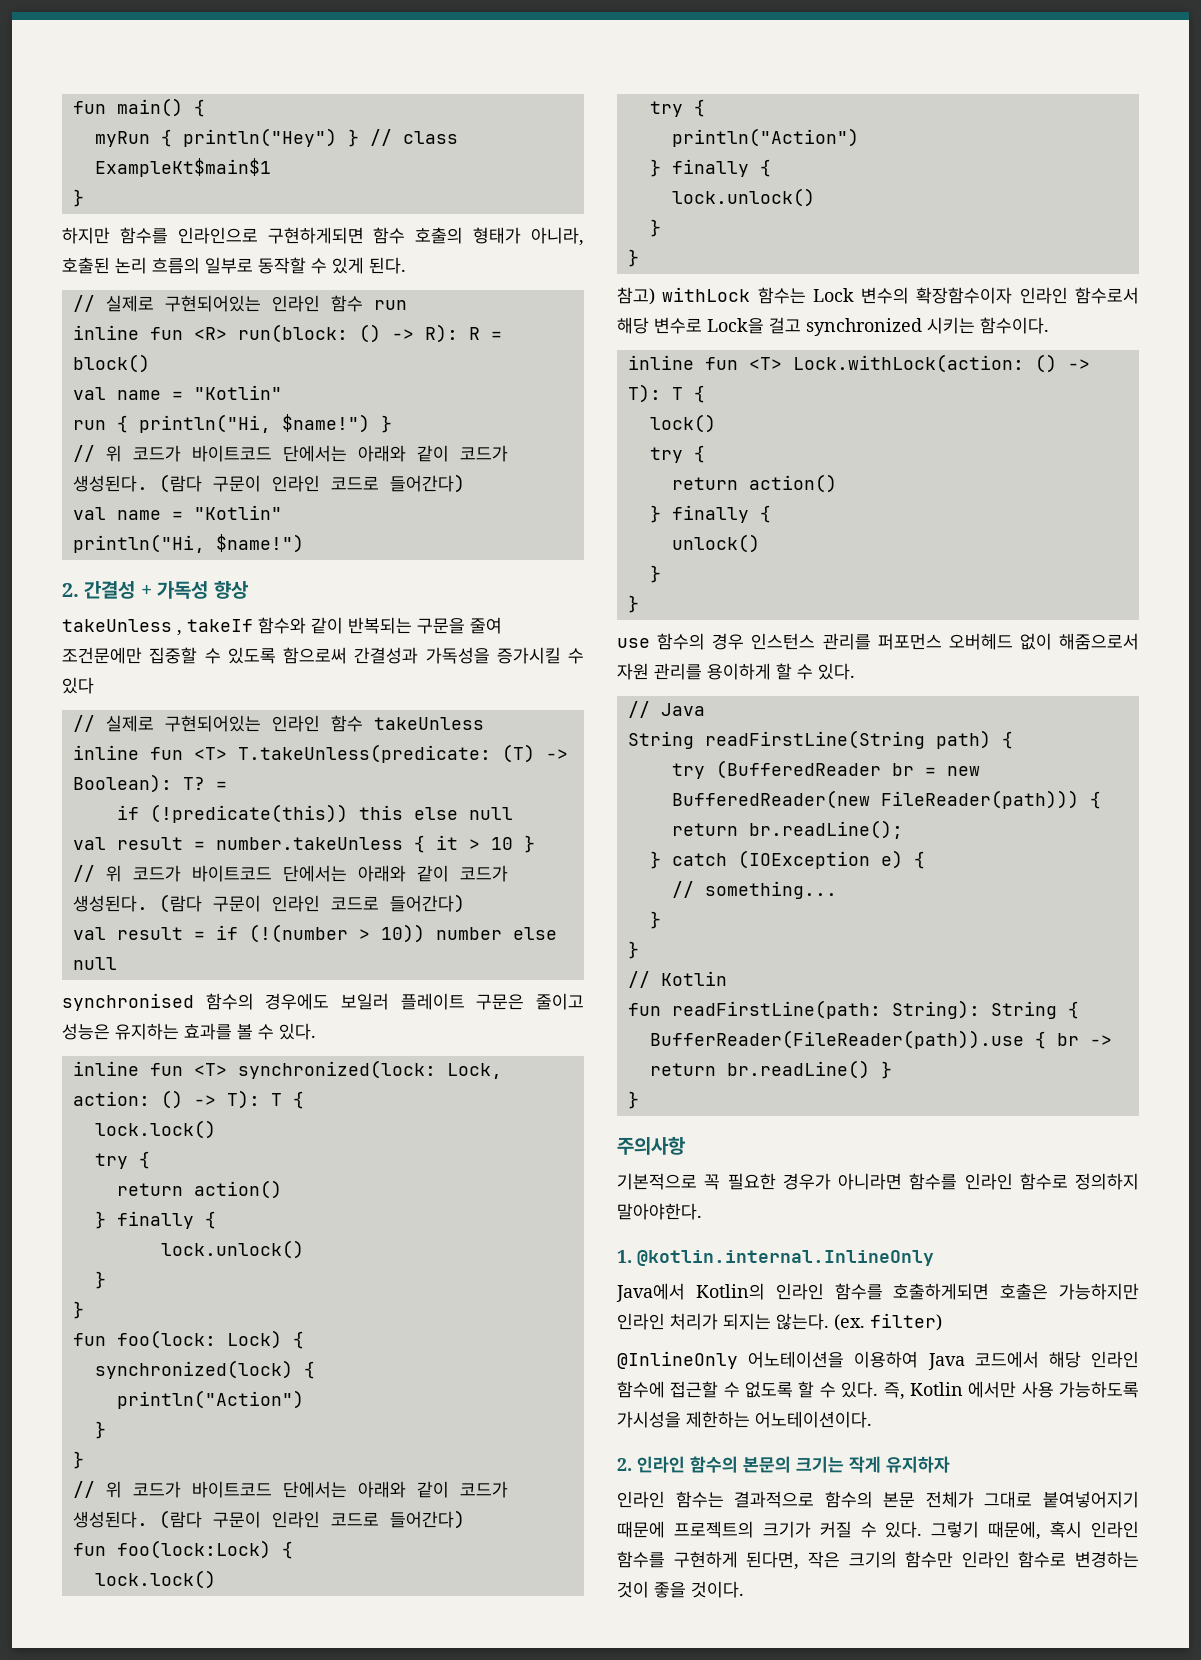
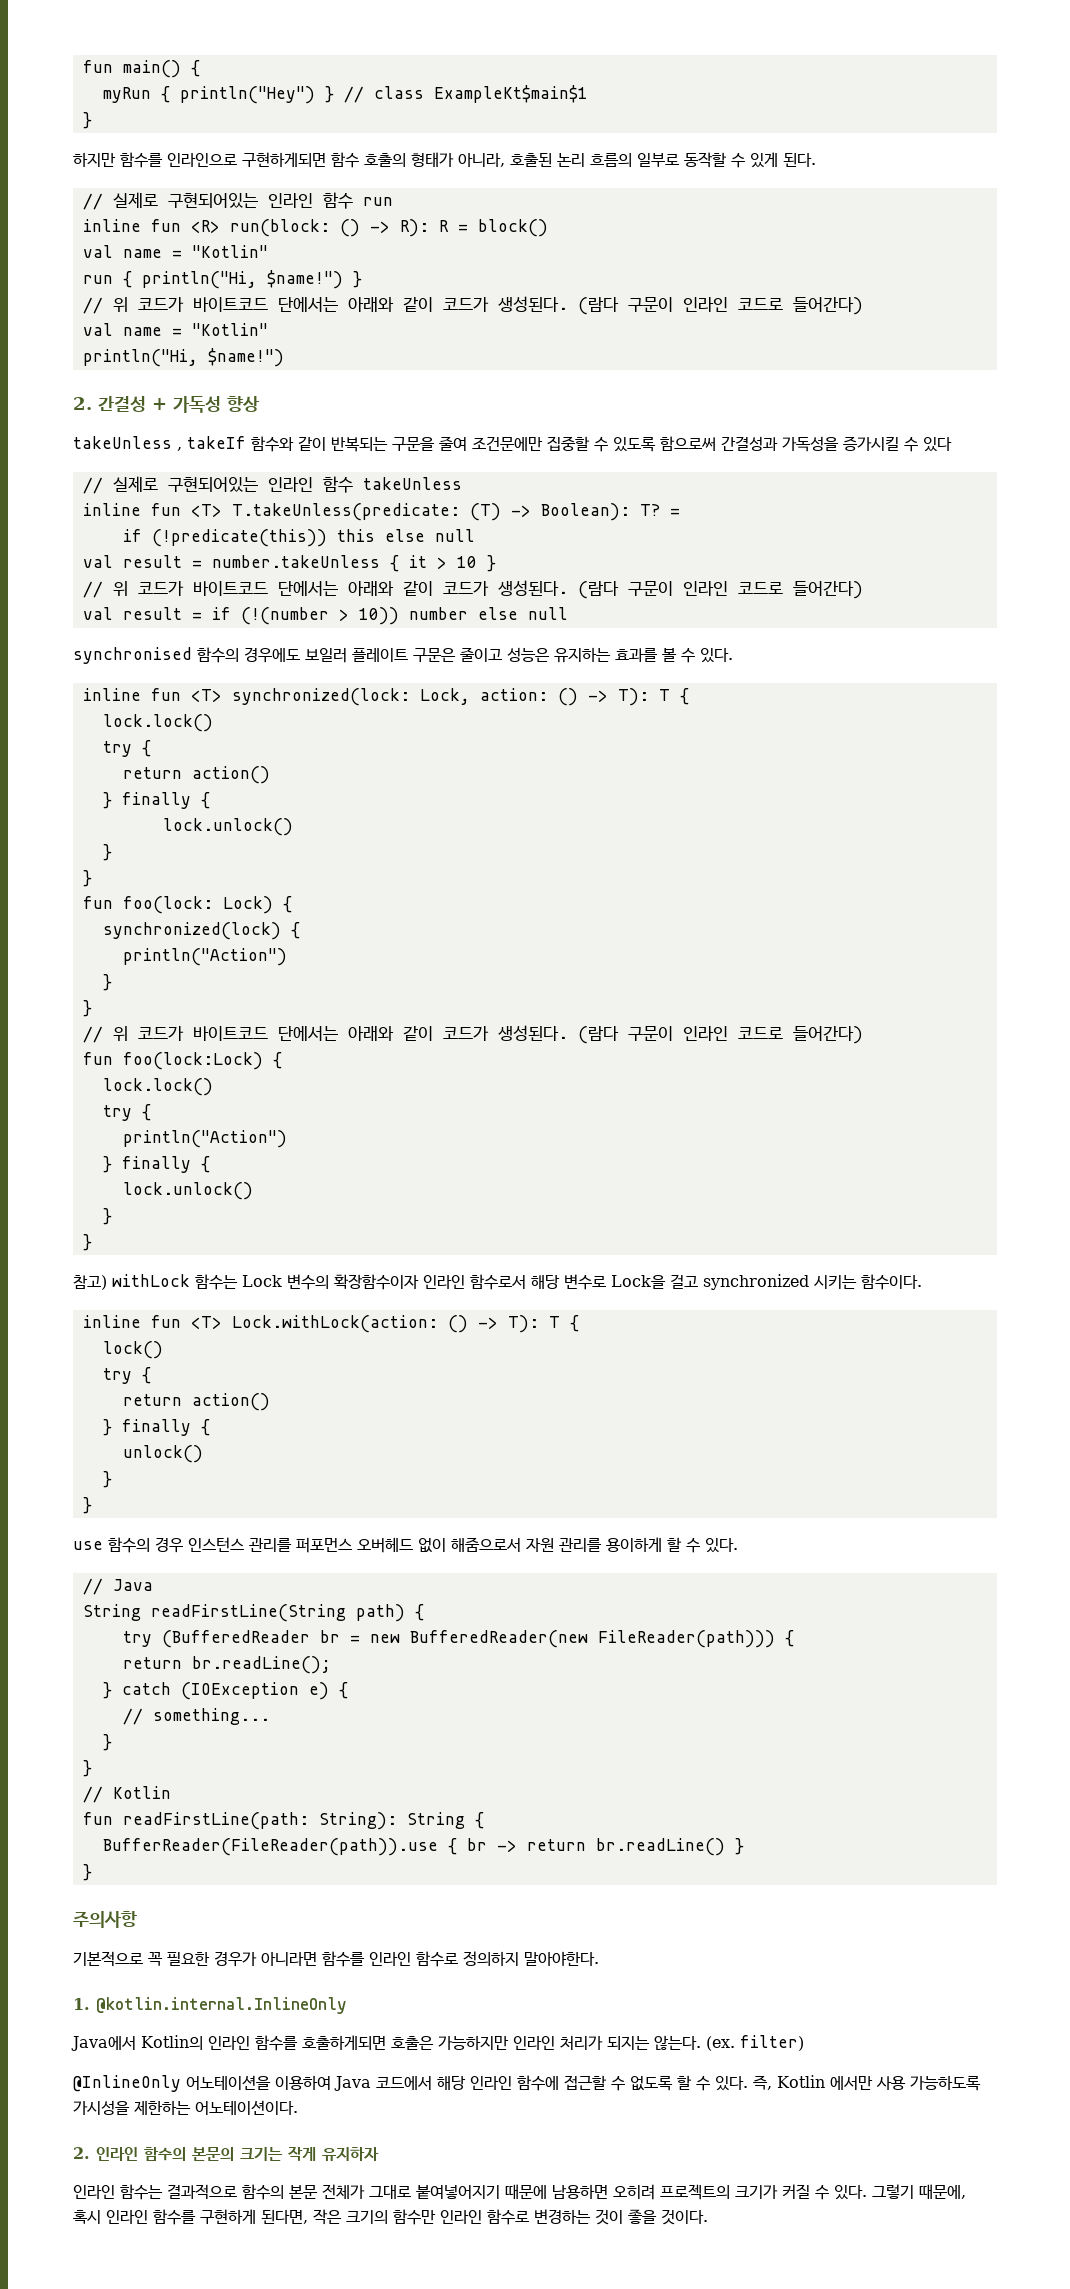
- 인라인 함수는 결과적으로 함수의 본문 전체가 그대로 붙여넣어지기 때문에 프로젝트의 크기가 커질 수 있다.
+ 인라인 함수는 결과적으로 함수의 본문 전체가 그대로 붙여넣어지기 때문에 남용하면 오히려 프로젝트의 크기가 커질 수 있다.

